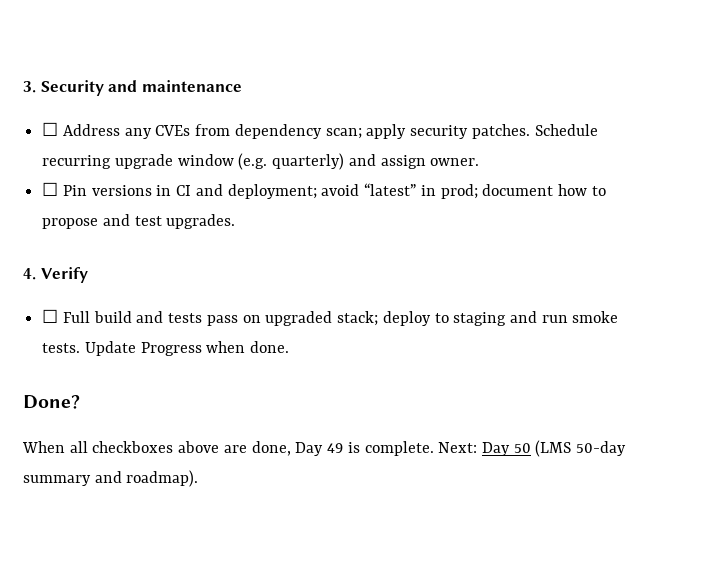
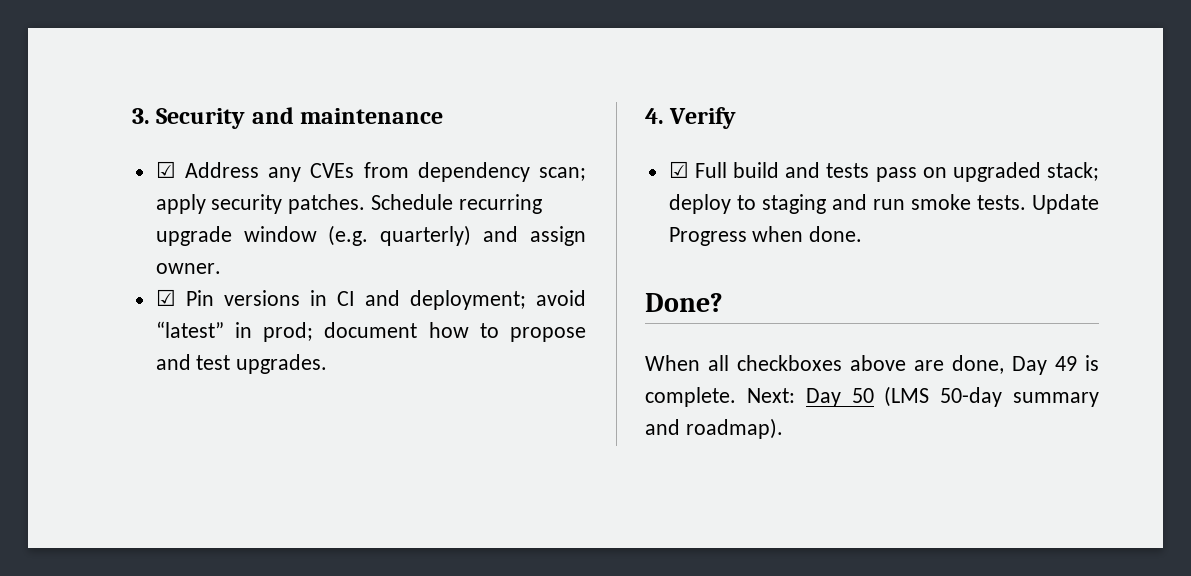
- ☐ Address any CVEs from dependency scan; apply security patches.
+ ☑ Address any CVEs from dependency scan; apply security patches.
- ☐ Pin versions in CI and deployment; avoid “latest” in prod; document how to propose and test upgrades.
+ ☑ Pin versions in CI and deployment; avoid “latest” in prod; document how to propose and test upgrades.
- ☐ Full build and tests pass on upgraded stack; deploy to staging and run smoke tests.
+ ☑ Full build and tests pass on upgraded stack; deploy to staging and run smoke tests.

